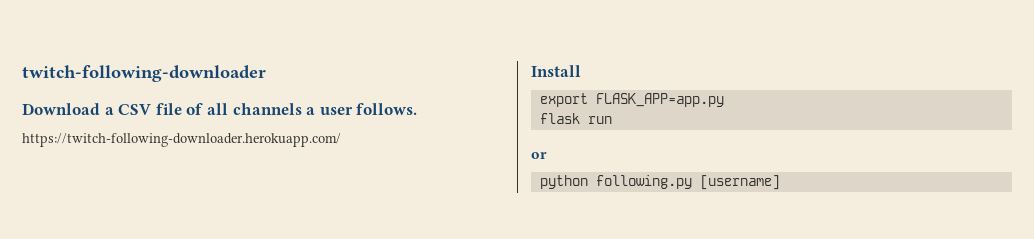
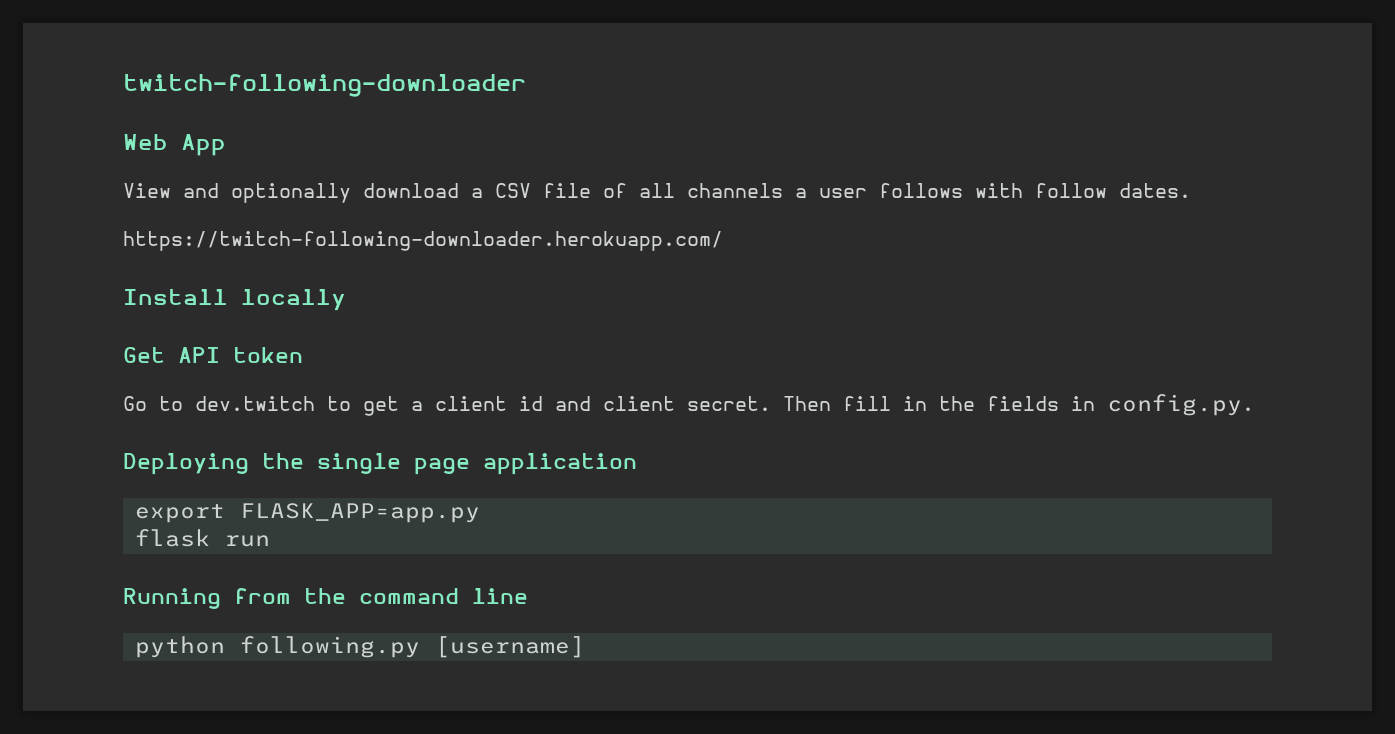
- Download a CSV file of all channels a user follows.
+ Web App
+ View and optionally download a CSV file of all channels a user follows with follow dates.
  https://twitch-following-downloader.herokuapp.com/
- Install
+ Install locally
+ Get API token
+ Go to dev.twitch to get a client id and client secret. Then fill in the fields in config.py.
+ Deploying the single page application
- or
+ Running from the command line

